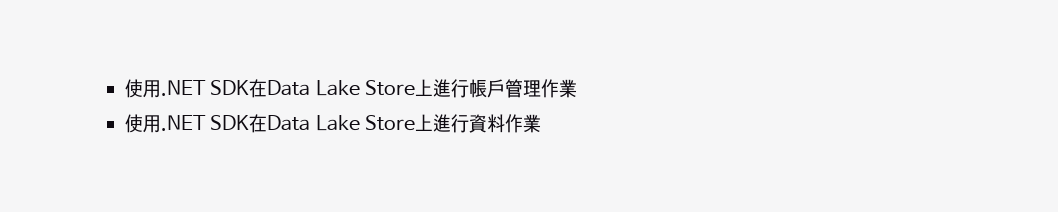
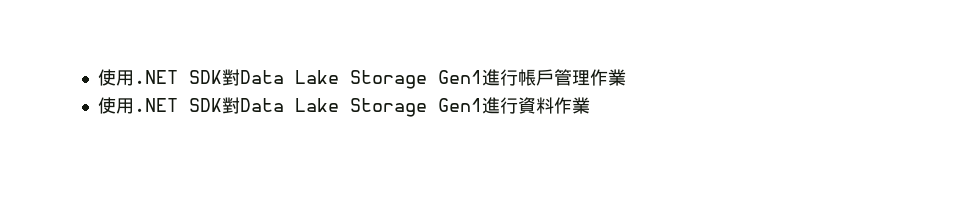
- 使用.NET SDK在Data Lake Store上進行帳戶管理作業
+ 使用.NET SDK對Data Lake Storage Gen1進行帳戶管理作業
- 使用.NET SDK在Data Lake Store上進行資料作業
+ 使用.NET SDK對Data Lake Storage Gen1進行資料作業

